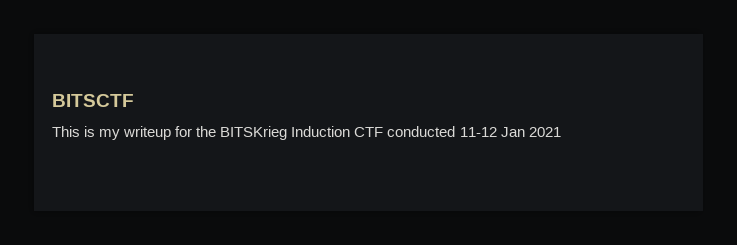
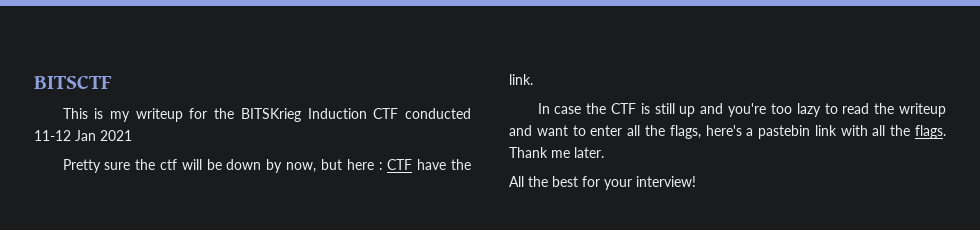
+ Pretty sure the ctf will be down by now, but here : CTF have the link.
+ In case the CTF is still up and you're too lazy to read the writeup and want to enter all the flags, here's a pastebin link with all the flags. Thank me later.
+ All the best for your interview!

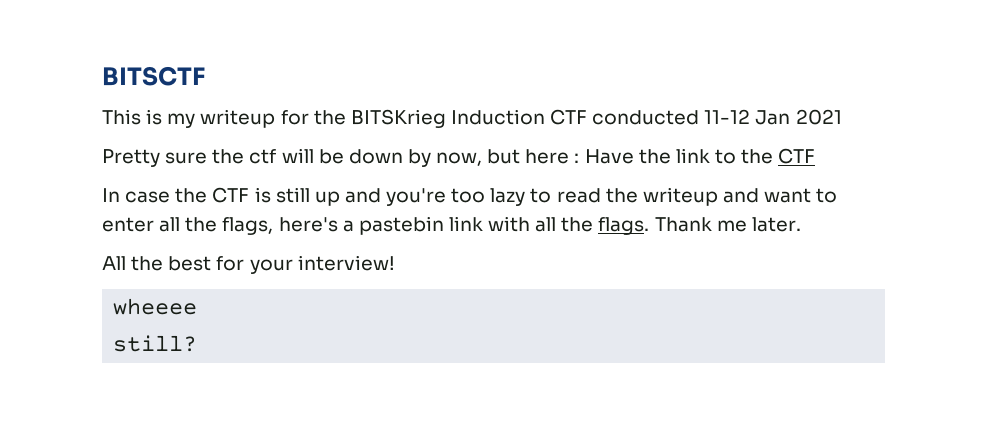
- Pretty sure the ctf will be down by now, but here : CTF have the link.
+ Pretty sure the ctf will be down by now, but here : Have the link to the CTF
+ wheeee
+ still?

